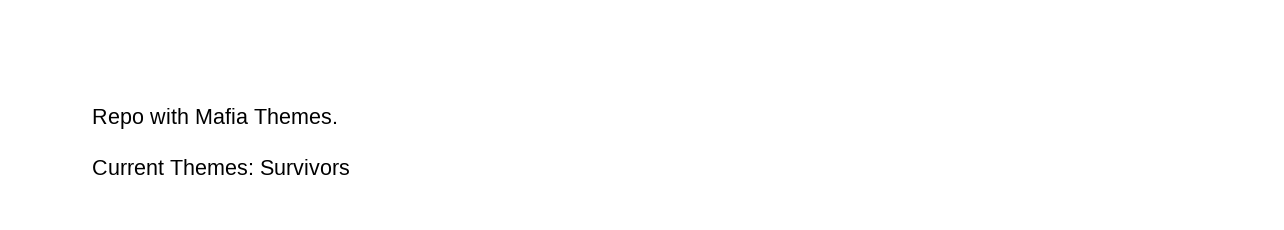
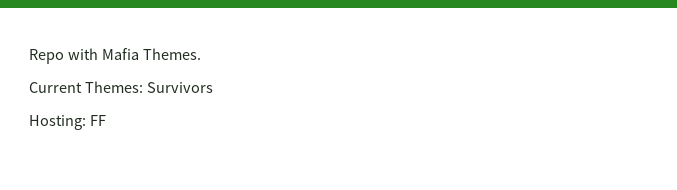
+ Hosting: FF

